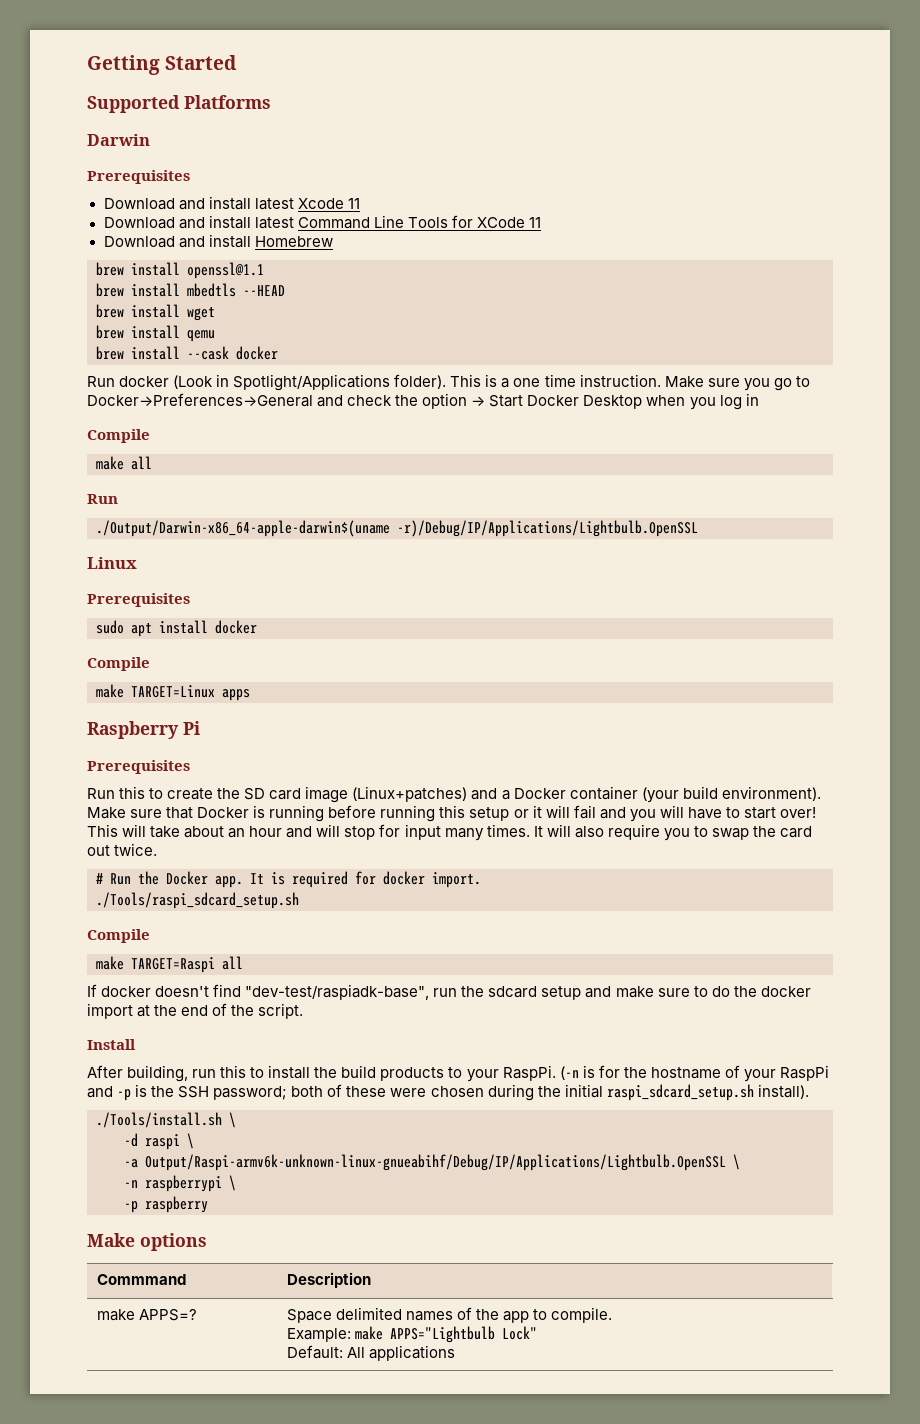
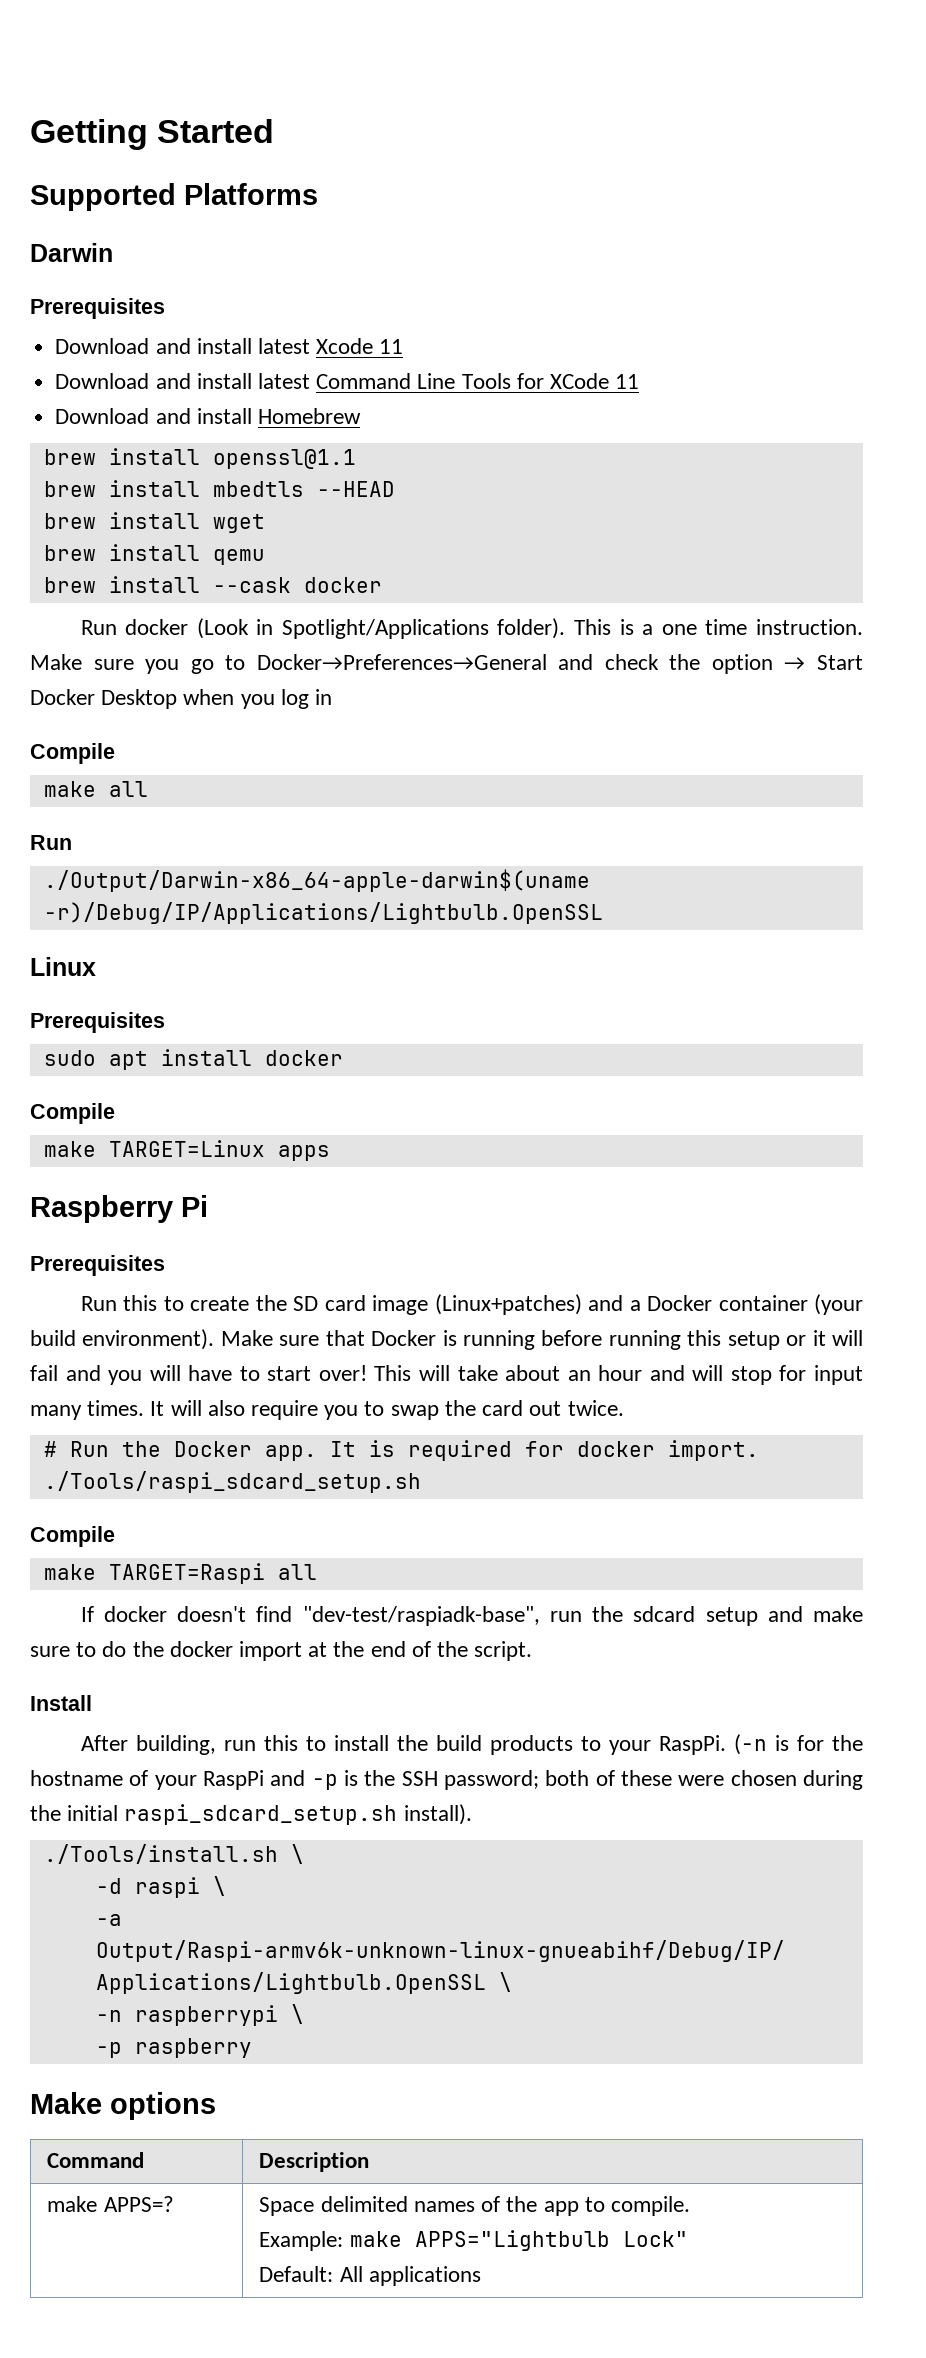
- Commmand | Description
+ Command | Description

